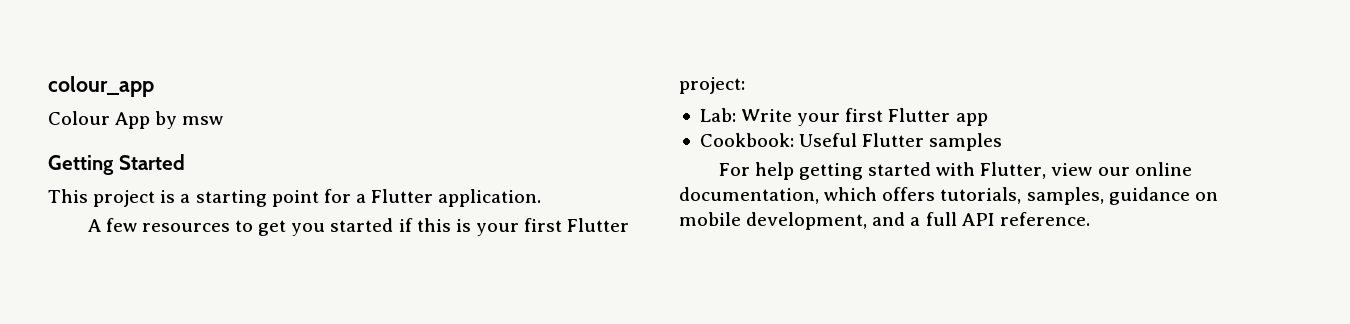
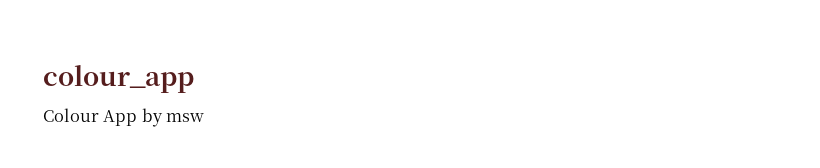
- Getting Started
- This project is a starting point for a Flutter application.
- A few resources to get you started if this is your first Flutter project:
- Lab: Write your first Flutter app
- Cookbook: Useful Flutter samples
- For help getting started with Flutter, view our online documentation, which offers tutorials, samples, guidance on mobile development, and a full API reference.

